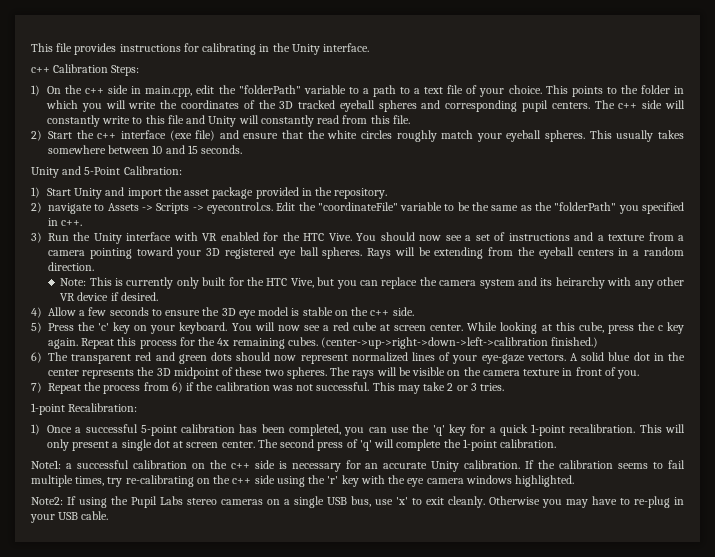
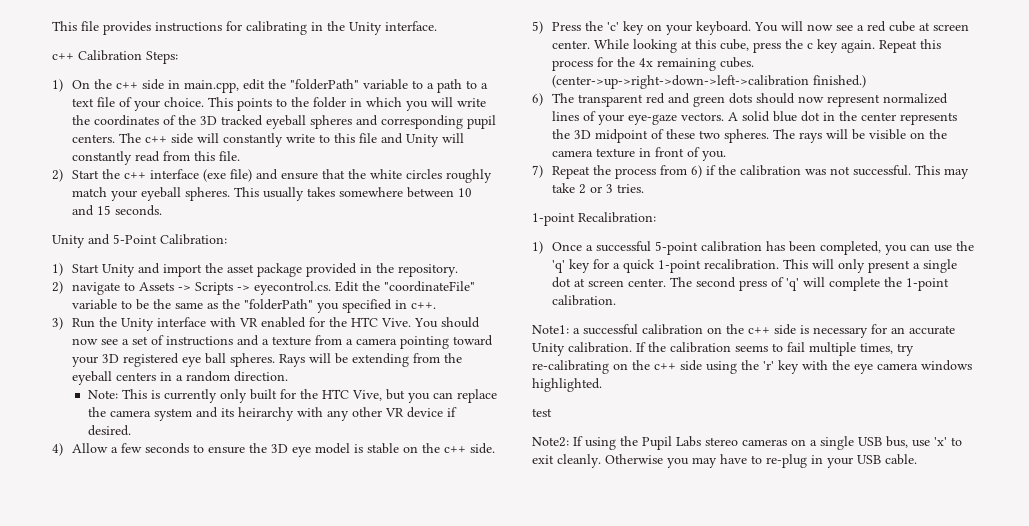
+ test

